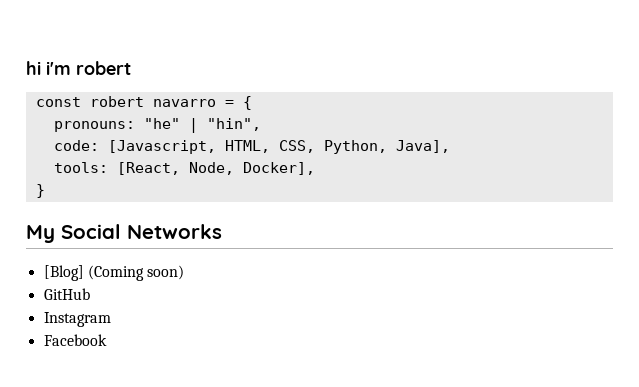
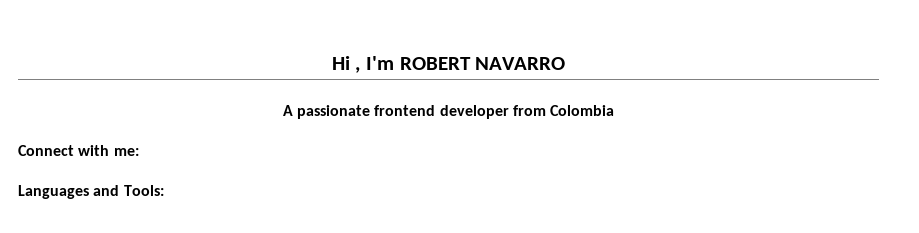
- hi i'm robert
- const robert navarro = {
- pronouns: "he" | "hin",
- code: [Javascript, HTML, CSS, Python, Java],
- tools: [React, Node, Docker],
- }
- My Social Networks
- [Blog] (Coming soon)
- GitHub
- Instagram
- Facebook
+ Hi , I'm ROBERT NAVARRO
+ A passionate frontend developer from Colombia
+ Connect with me:
+ Languages and Tools:

